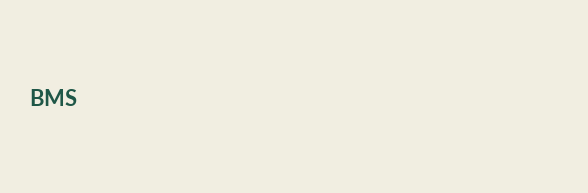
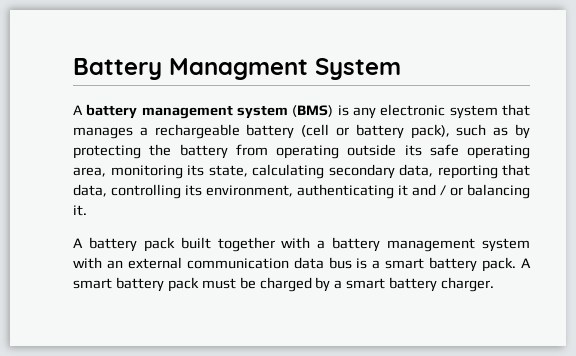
- BMS
+ Battery Managment System
+ A battery management system (BMS) is any electronic system that manages a rechargeable battery (cell or battery pack), such as by protecting the battery from operating outside its safe operating area, monitoring its state, calculating secondary data, reporting that data, controlling its environment, authenticating it and / or balancing it.
+ A battery pack built together with a battery management system with an external communication data bus is a smart battery pack. A smart battery pack must be charged by a smart battery charger.

